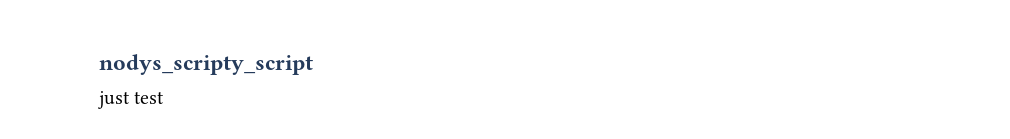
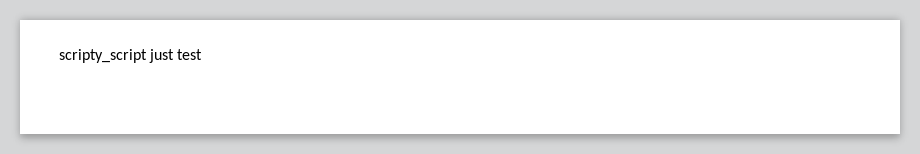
- nodys_scripty_script
- just test
+ scripty_script just test

